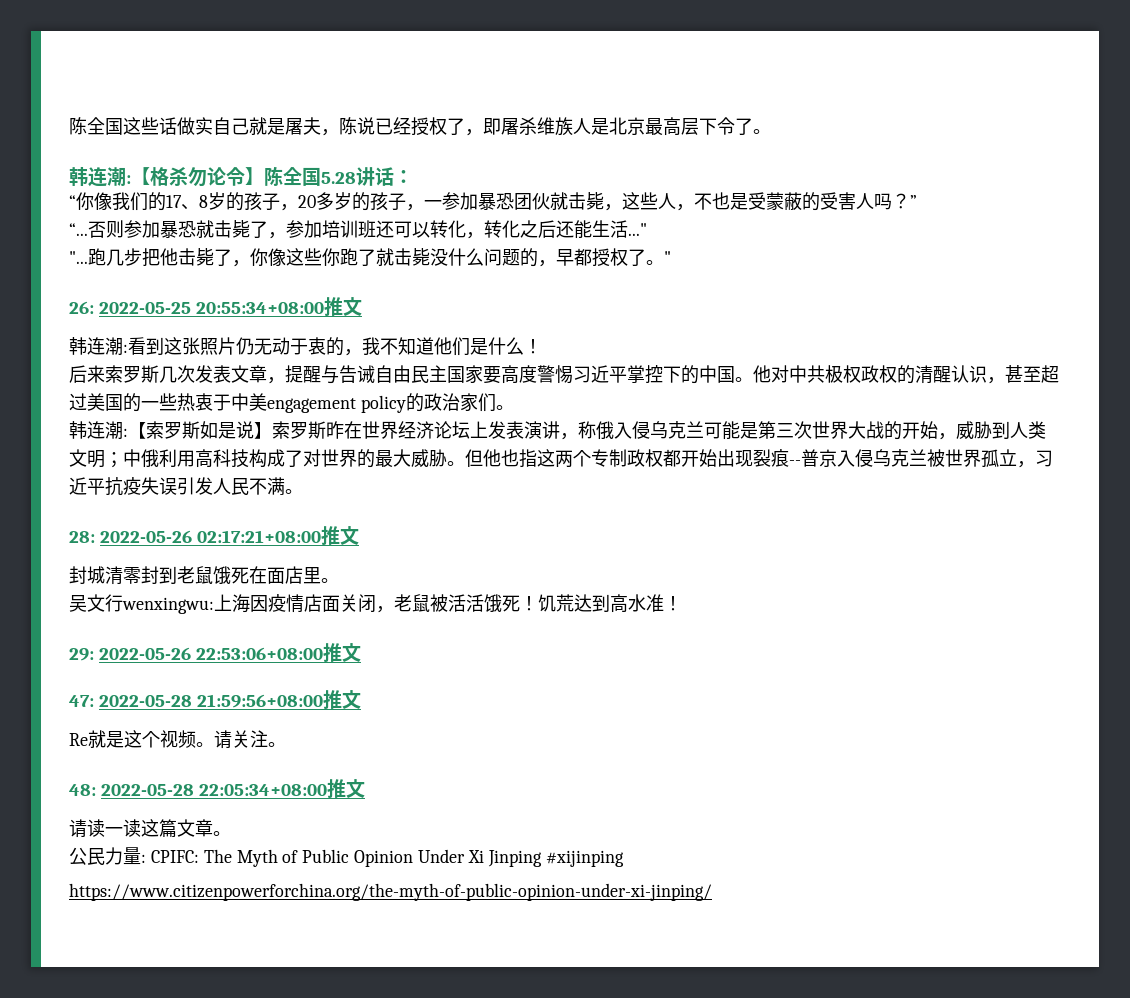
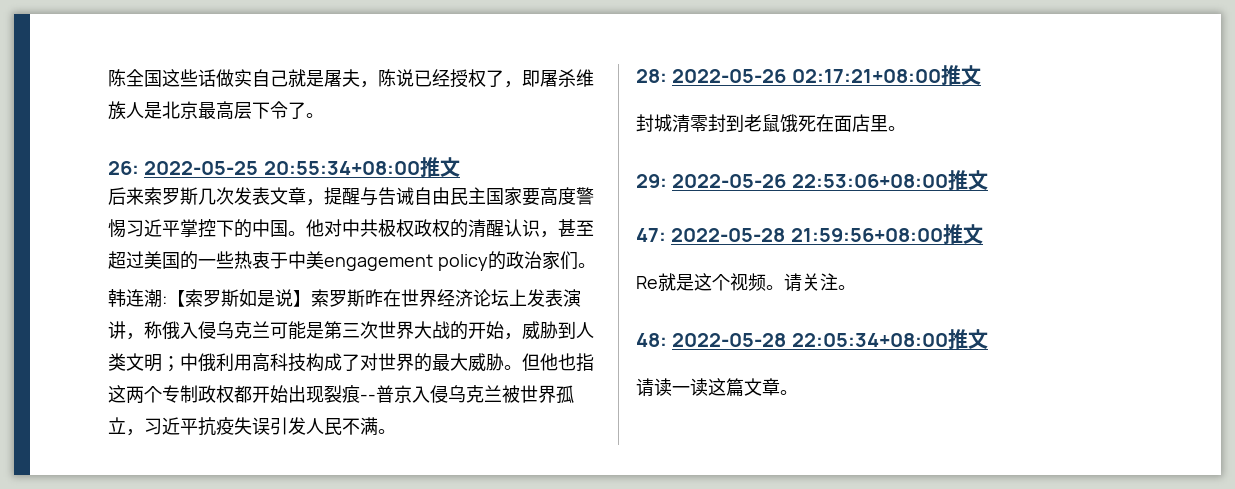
- 韩连潮:【格杀勿论令】陈全国5.28讲话：
- “你像我们的17、8岁的孩子，20多岁的孩子，一参加暴恐团伙就击毙，这些人，不也是受蒙蔽的受害人吗？”
- “...否则参加暴恐就击毙了，参加培训班还可以转化，转化之后还能生活..."
- "...跑几步把他击毙了，你像这些你跑了就击毙没什么问题的，早都授权了。"
  26: 2022-05-25 20:55:34+08:00推文
- 韩连潮:看到这张照片仍无动于衷的，我不知道他们是什么！
- 吴文行wenxingwu:上海因疫情店面关闭，老鼠被活活饿死！饥荒达到高水准！
- 公民力量: CPIFC: The Myth of Public Opinion Under Xi Jinping #xijinping
- https://www.citizenpowerforchina.org/the-myth-of-public-opinion-under-xi-jinping/

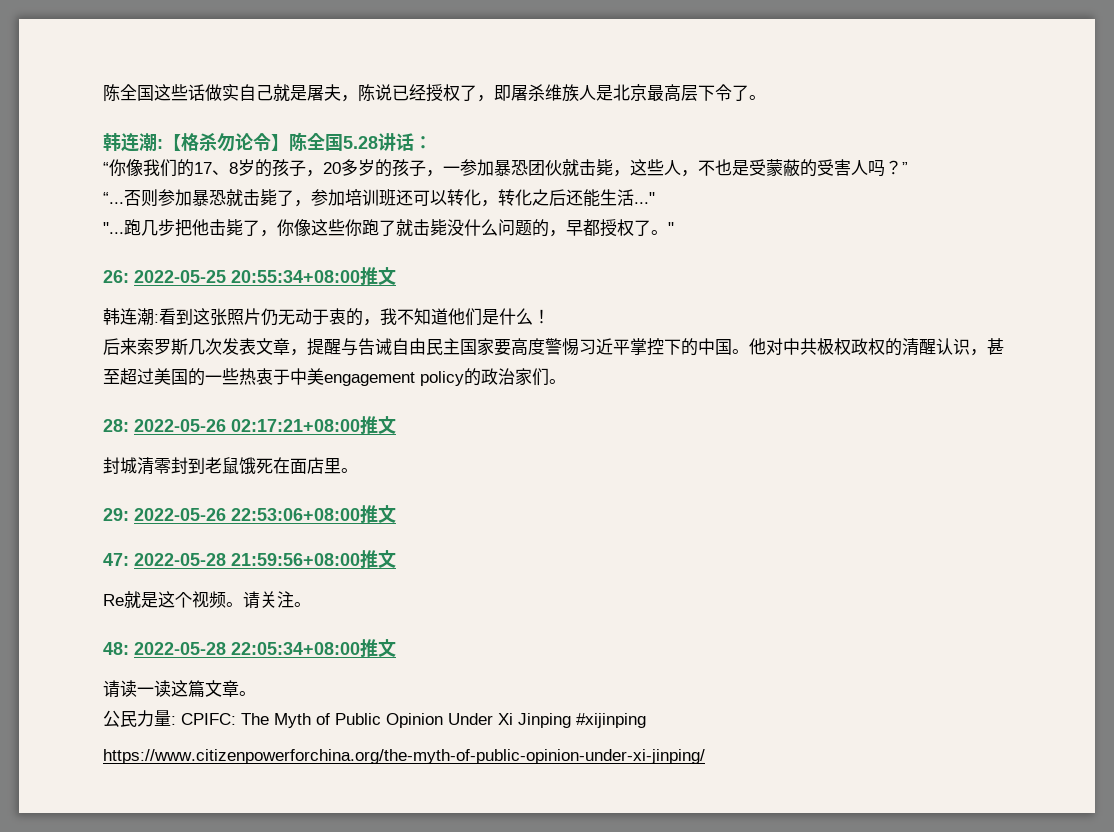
+ 韩连潮:【格杀勿论令】陈全国5.28讲话：
+ “你像我们的17、8岁的孩子，20多岁的孩子，一参加暴恐团伙就击毙，这些人，不也是受蒙蔽的受害人吗？”
+ “...否则参加暴恐就击毙了，参加培训班还可以转化，转化之后还能生活..."
+ "...跑几步把他击毙了，你像这些你跑了就击毙没什么问题的，早都授权了。"
  26: 2022-05-25 20:55:34+08:00推文
+ 韩连潮:看到这张照片仍无动于衷的，我不知道他们是什么！
- 韩连潮:【索罗斯如是说】索罗斯昨在世界经济论坛上发表演讲，称俄入侵乌克兰可能是第三次世界大战的开始，威胁到人类文明；中俄利用高科技构成了对世界的最大威胁。但他也指这两个专制政权都开始出现裂痕--普京入侵乌克兰被世界孤立，习近平抗疫失误引发人民不满。
+ 公民力量: CPIFC: The Myth of Public Opinion Under Xi Jinping #xijinping
+ https://www.citizenpowerforchina.org/the-myth-of-public-opinion-under-xi-jinping/

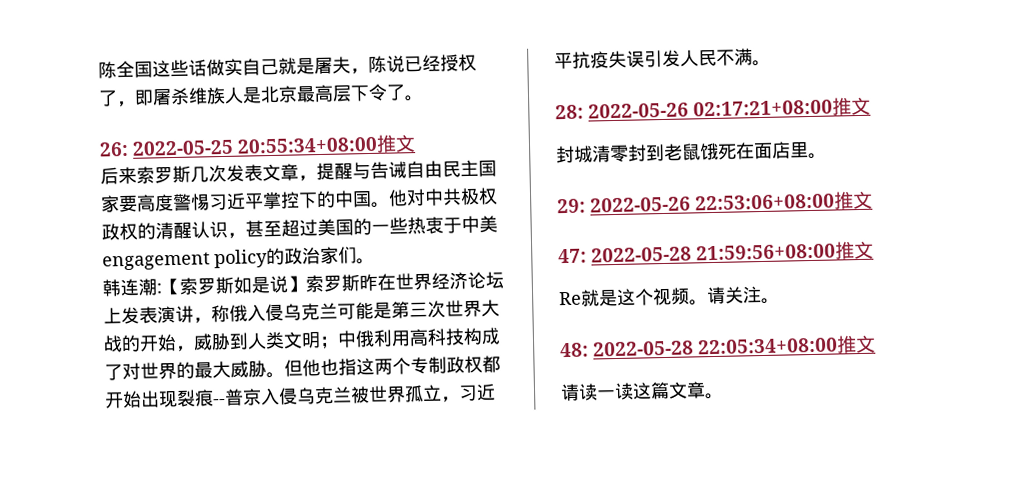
- 韩连潮:【格杀勿论令】陈全国5.28讲话：
- “你像我们的17、8岁的孩子，20多岁的孩子，一参加暴恐团伙就击毙，这些人，不也是受蒙蔽的受害人吗？”
- “...否则参加暴恐就击毙了，参加培训班还可以转化，转化之后还能生活..."
- "...跑几步把他击毙了，你像这些你跑了就击毙没什么问题的，早都授权了。"
  26: 2022-05-25 20:55:34+08:00推文
- 韩连潮:看到这张照片仍无动于衷的，我不知道他们是什么！
+ 韩连潮:【索罗斯如是说】索罗斯昨在世界经济论坛上发表演讲，称俄入侵乌克兰可能是第三次世界大战的开始，威胁到人类文明；中俄利用高科技构成了对世界的最大威胁。但他也指这两个专制政权都开始出现裂痕--普京入侵乌克兰被世界孤立，习近平抗疫失误引发人民不满。
- 公民力量: CPIFC: The Myth of Public Opinion Under Xi Jinping #xijinping
- https://www.citizenpowerforchina.org/the-myth-of-public-opinion-under-xi-jinping/

